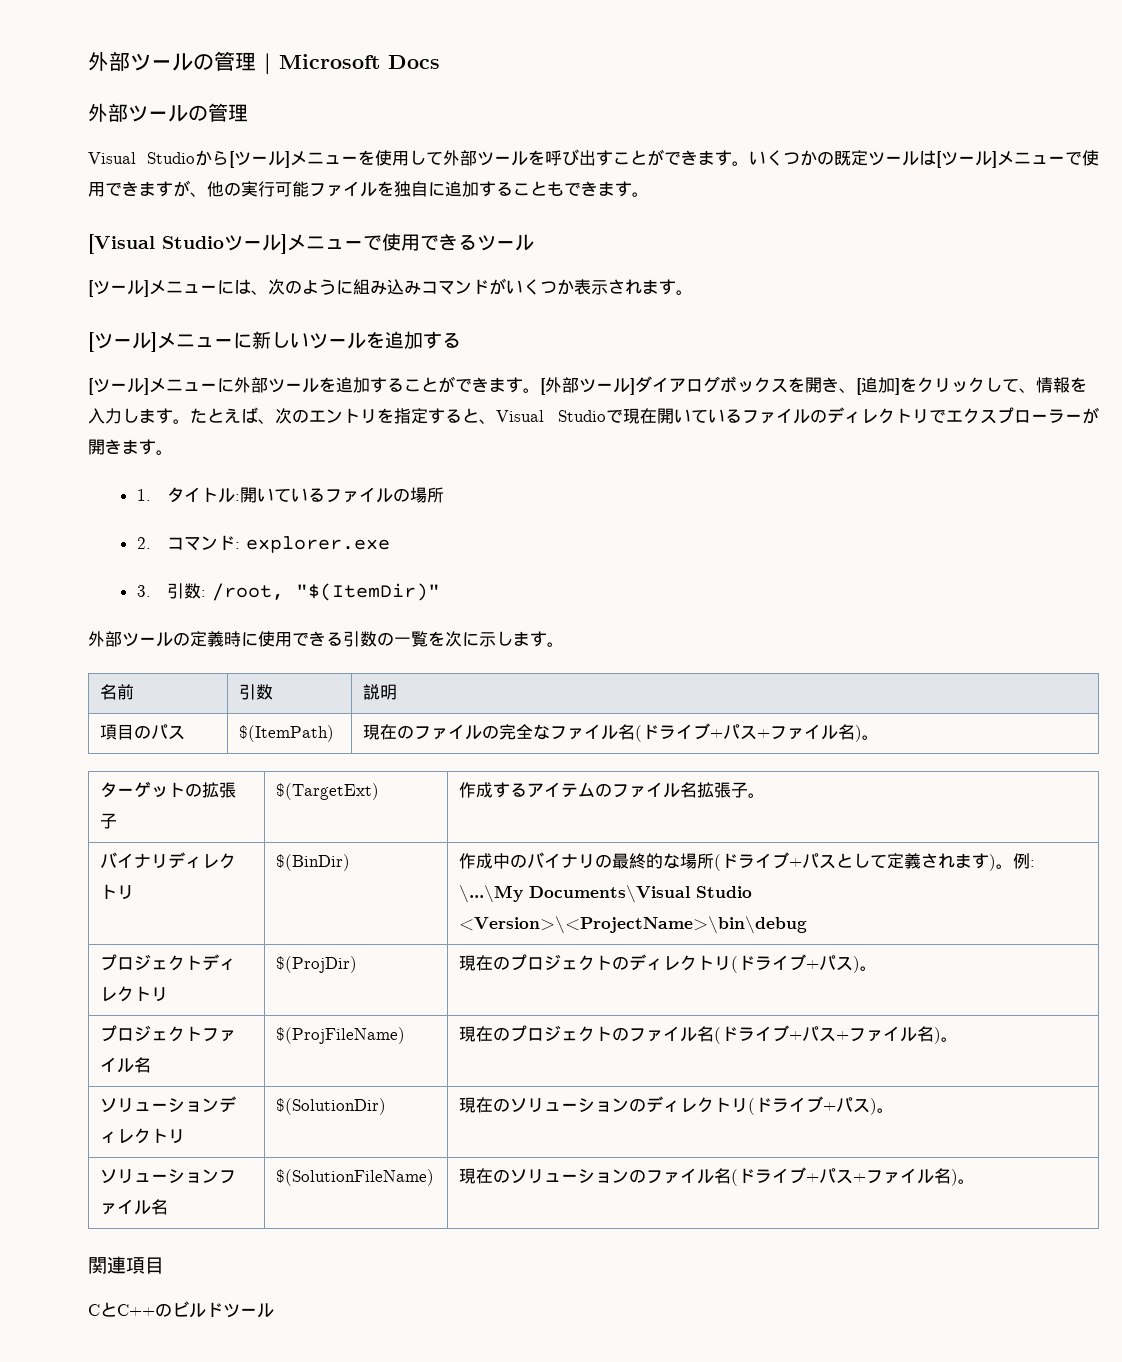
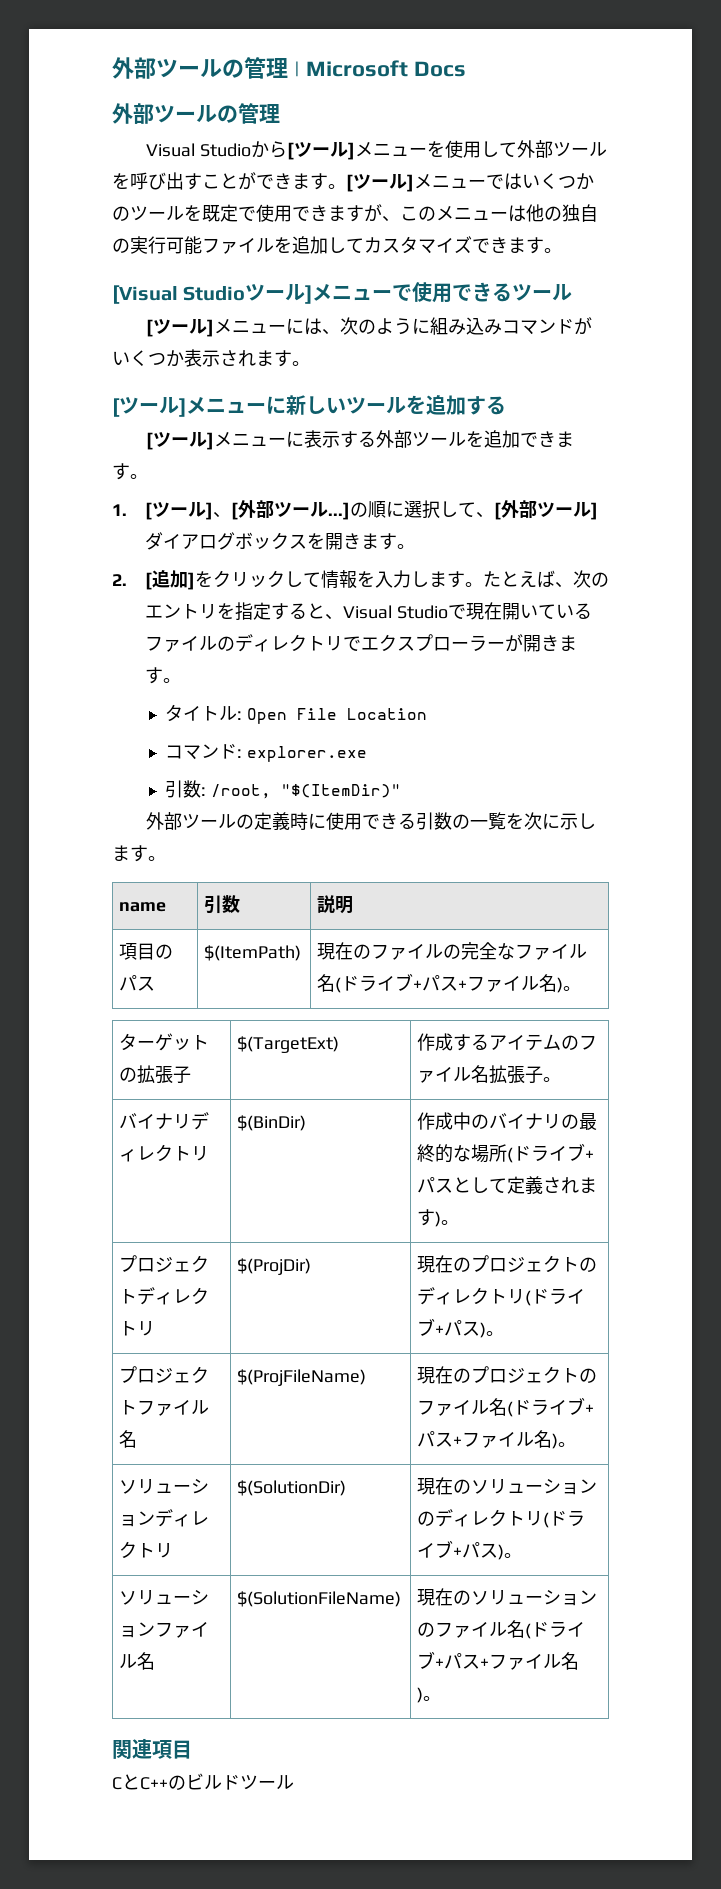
- いくつかの既定ツールは[ツール]メニューで使用できますが、他の実行可能ファイルを独自に追加することもできます。
+ [ツール]メニューではいくつかのツールを既定で使用できますが、このメニューは他の独自の実行可能ファイルを追加してカスタマイズできます。
- [ツール]メニューに外部ツールを追加することができます。[外部ツール]ダイアログボックスを開き、[追加]をクリックして、情報を入力します。
+ [ツール]メニューに表示する外部ツールを追加できます。
+ 1. [ツール]、[外部ツール...]の順に選択して、[外部ツール]ダイアログボックスを開きます。
+ 2. [追加]をクリックして情報を入力します。
- 1.タイトル:開いているファイルの場所
- 2.コマンド: explorer.exe
+ タイトル: Open File Location
+ コマンド: explorer.exe
- 3.引数: /root, "$(ItemDir)"
+ 引数: /root, "$(ItemDir)"
- 名前 | 引数 | 説明
+ name | 引数 | 説明
- バイナリディレクトリ | $(BinDir) | 作成中のバイナリの最終的な場所(ドライブ+パスとして定義されます)。例: \...\My Documents\Visual Studio <Version>\<ProjectName>\bin\debug
+ バイナリディレクトリ | $(BinDir) | 作成中のバイナリの最終的な場所(ドライブ+パスとして定義されます)。

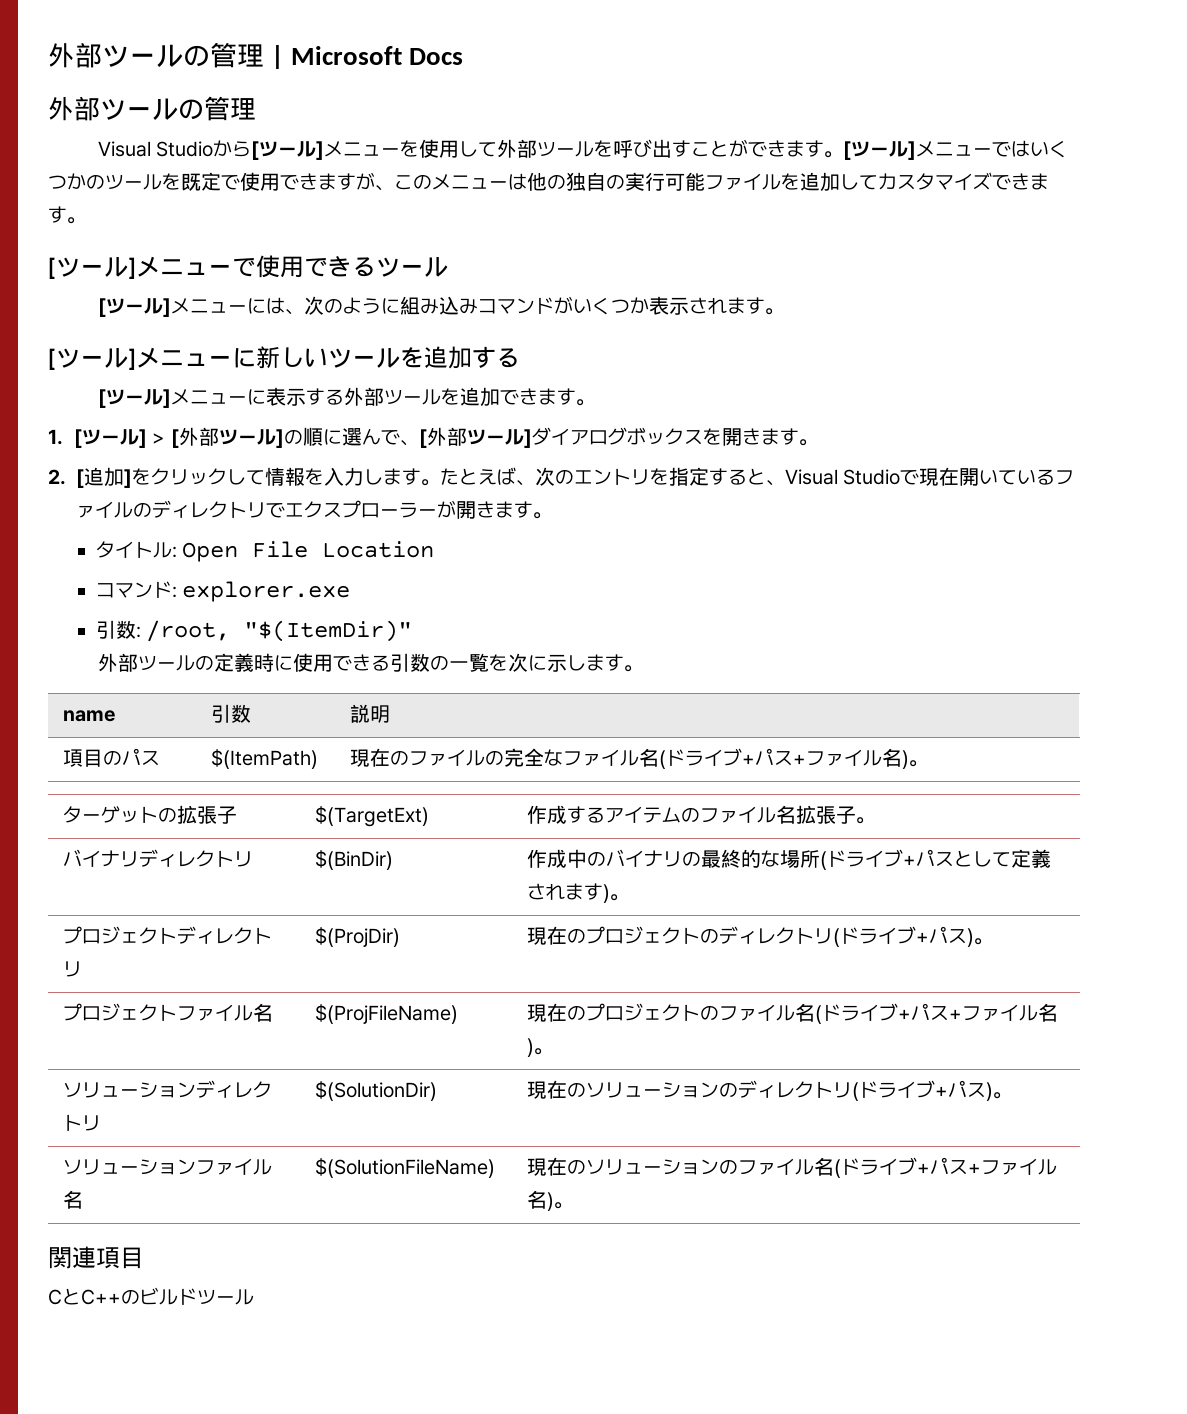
- [Visual Studioツール]メニューで使用できるツール
+ [ツール]メニューで使用できるツール
- 1. [ツール]、[外部ツール...]の順に選択して、[外部ツール]ダイアログボックスを開きます。
+ 1. [ツール] > [外部ツール]の順に選んで、[外部ツール]ダイアログボックスを開きます。

